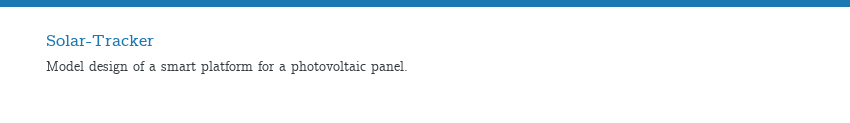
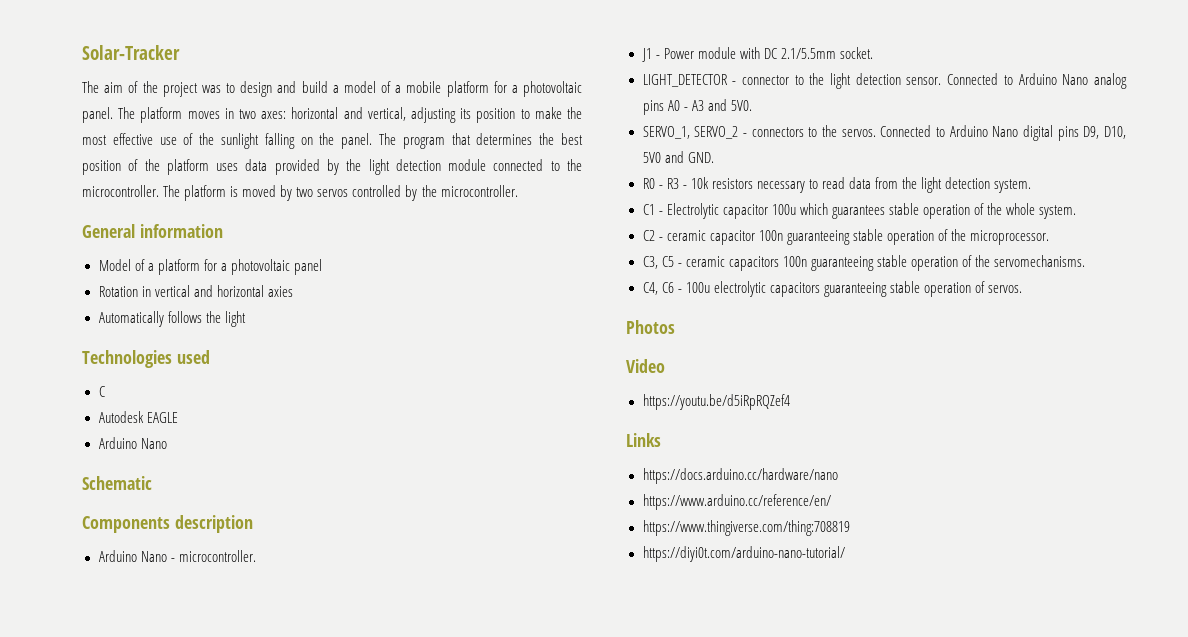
- Model design of a smart platform for a photovoltaic panel.
+ The aim of the project was to design and build a model of a mobile platform for a photovoltaic panel.
+ The platform moves in two axes: horizontal and vertical, adjusting its position to make the most effective use of the sunlight falling on the panel. The program that determines the best position of the platform uses data provided by the light detection module connected to the microcontroller. The platform is moved by two servos controlled by the microcontroller.
+ General information
+ Model of a platform for a photovoltaic panel
+ Rotation in vertical and horizontal axies
+ Automatically follows the light
+ Technologies used
+ C
+ Autodesk EAGLE
+ Arduino Nano
+ Schematic
+ Components description
+ Arduino Nano - microcontroller.
+ J1 - Power module with DC 2.1/5.5mm socket.
+ LIGHT_DETECTOR - connector to the light detection sensor. Connected to Arduino Nano analog pins A0 - A3 and 5V0.
+ SERVO_1, SERVO_2 - connectors to the servos. Connected to Arduino Nano digital pins D9, D10, 5V0 and GND.
+ R0 - R3 - 10k resistors necessary to read data from the light detection system.
+ C1 - Electrolytic capacitor 100u which guarantees stable operation of the whole system.
+ C2 - ceramic capacitor 100n guaranteeing stable operation of the microprocessor.
+ C3, C5 - ceramic capacitors 100n guaranteeing stable operation of the servomechanisms.
+ C4, C6 - 100u electrolytic capacitors guaranteeing stable operation of servos.
+ Photos
+ Video
+ https://youtu.be/d5iRpRQZef4
+ Links
+ https://docs.arduino.cc/hardware/nano
+ https://www.arduino.cc/reference/en/
+ https://www.thingiverse.com/thing:708819
+ https://diyi0t.com/arduino-nano-tutorial/

